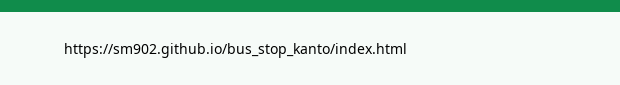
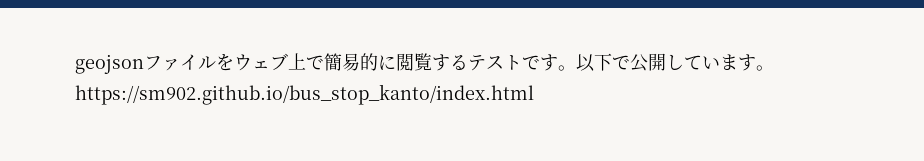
- https://sm902.github.io/bus_stop_kanto/index.html
+ geojsonファイルをウェブ上で簡易的に閲覧するテストです。以下で公開しています。https://sm902.github.io/bus_stop_kanto/index.html

